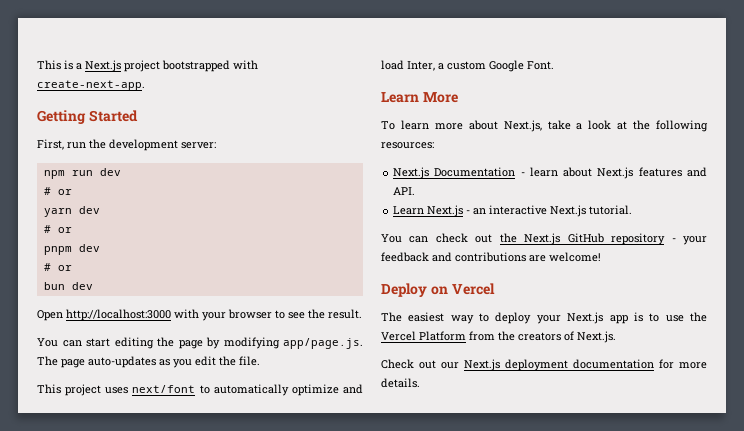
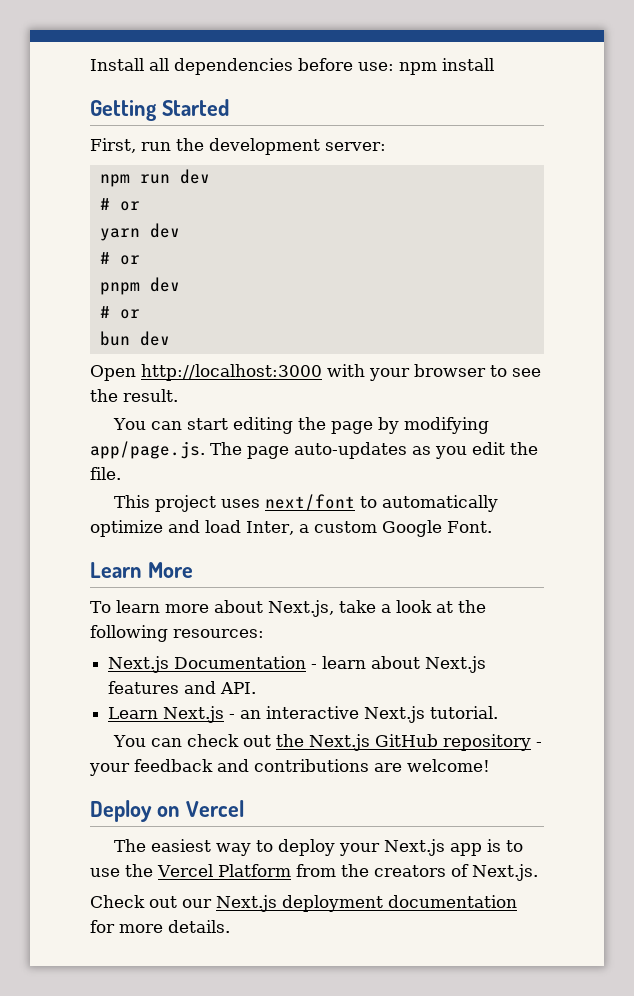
- This is a Next.js project bootstrapped with create-next-app.
+ Install all dependencies before use: npm install

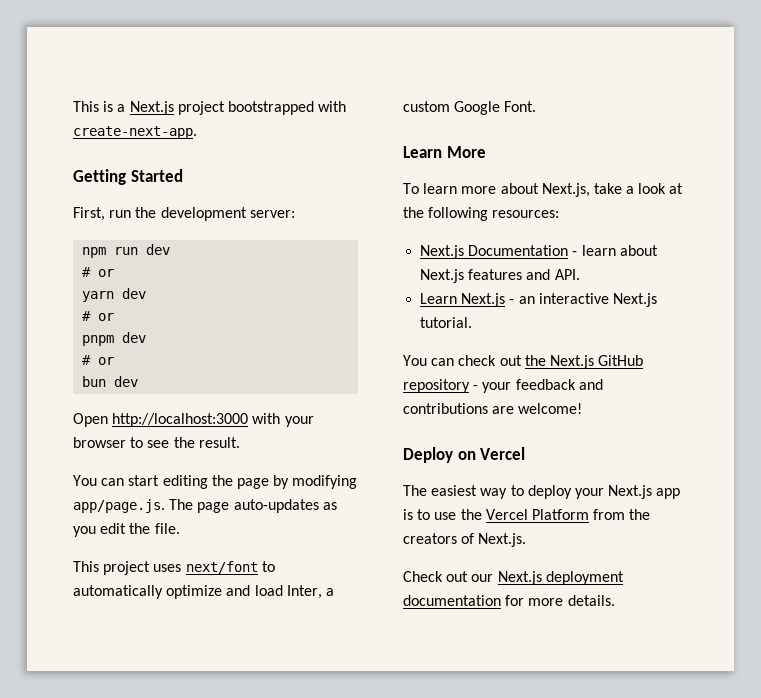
- Install all dependencies before use: npm install
+ This is a Next.js project bootstrapped with create-next-app.

